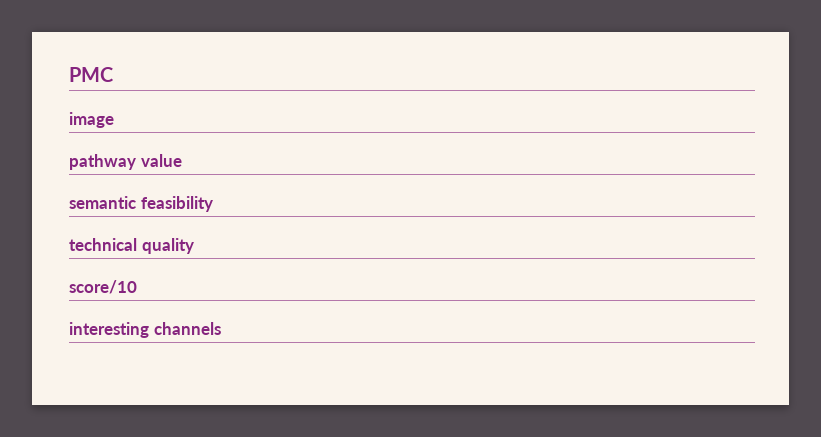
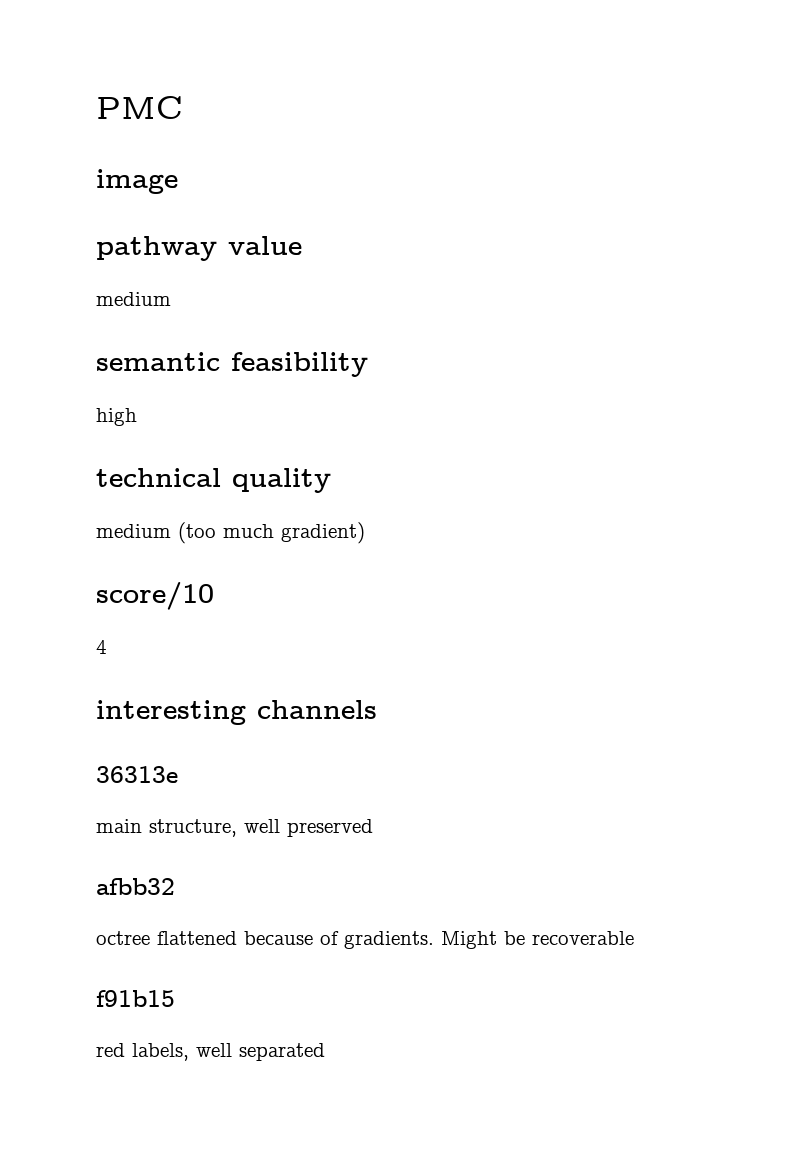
  pathway value
+ medium
+ high
+ medium (too much gradient)
+ 4
+ 36313e
+ main structure, well preserved
+ afbb32
+ octree flattened because of gradients. Might be recoverable
+ f91b15
+ red labels, well separated

